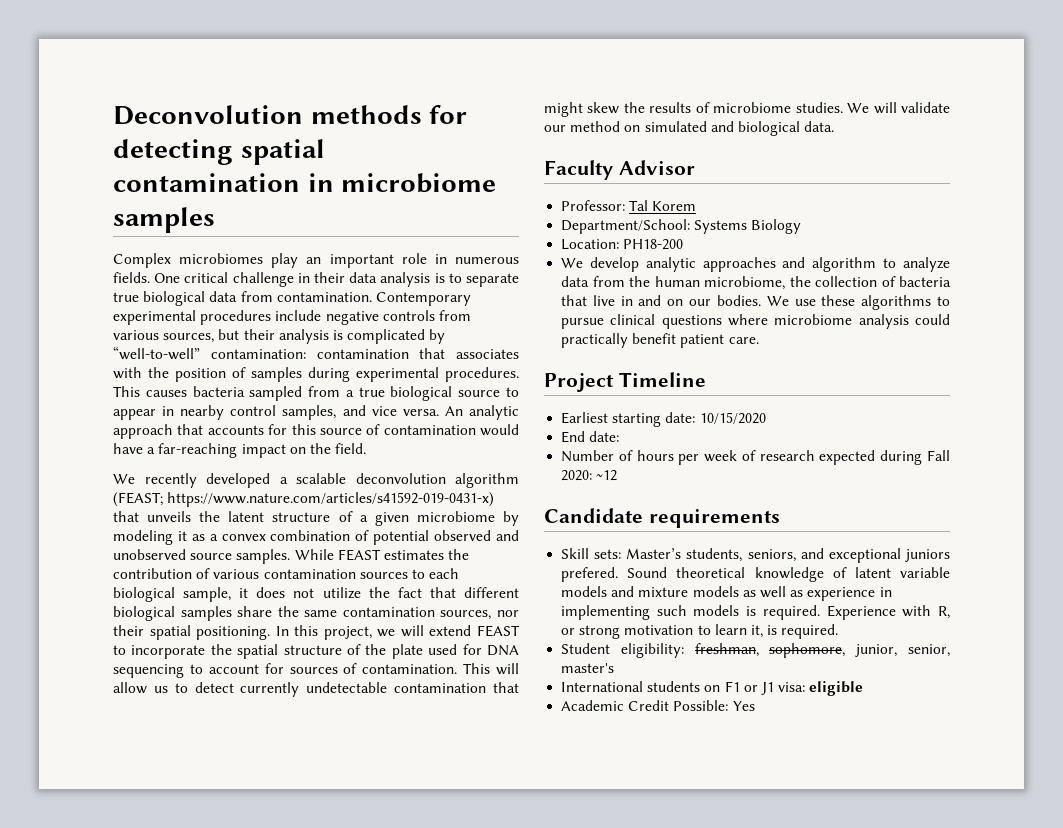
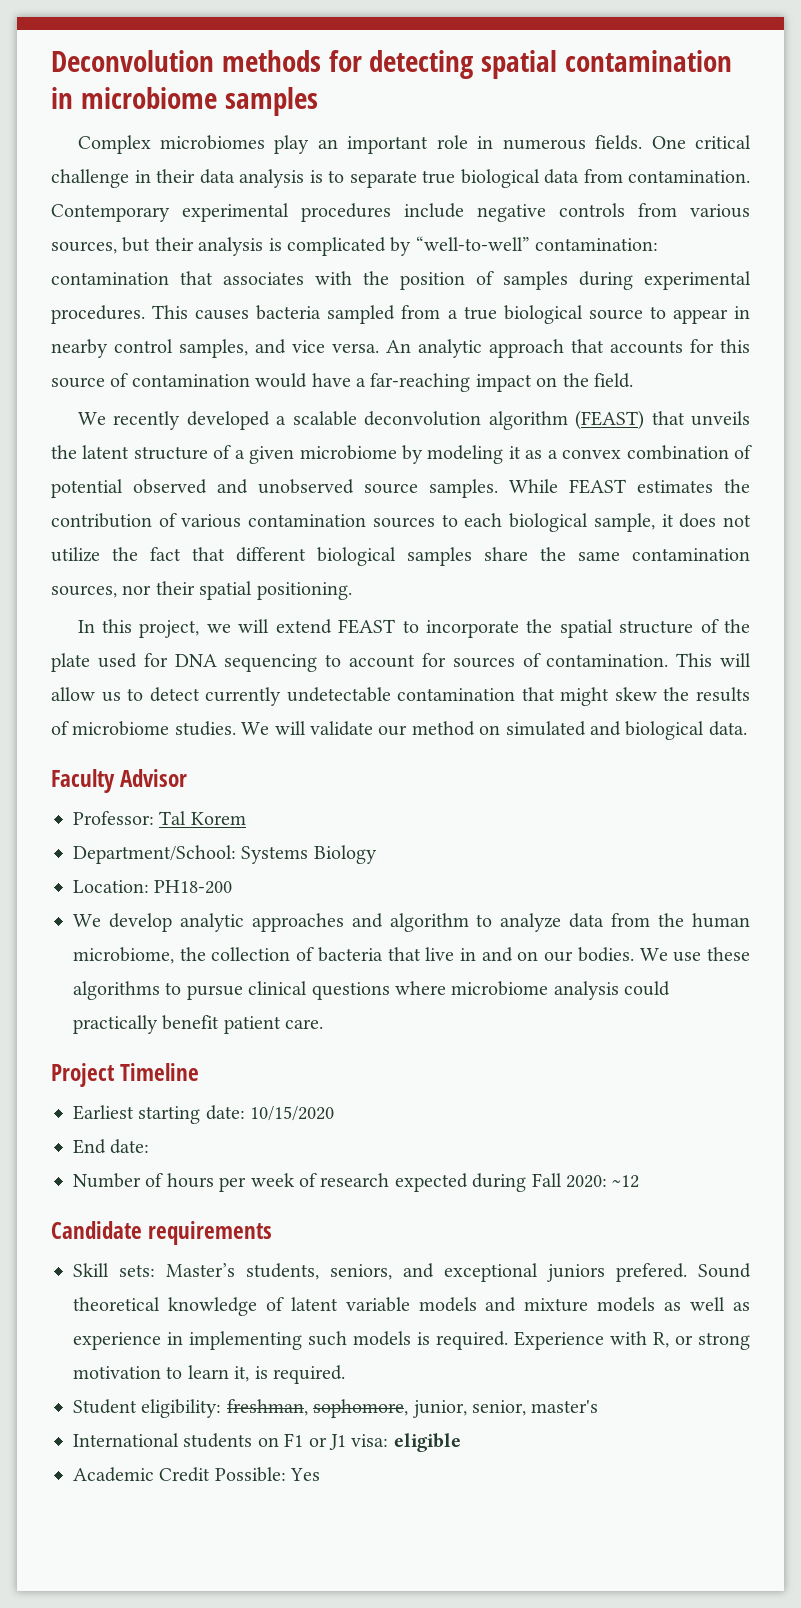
- We recently developed a scalable deconvolution algorithm (FEAST; https://www.nature.com/articles/s41592-019-0431-x) that unveils the latent structure of a given microbiome by modeling it as a convex combination of potential observed and unobserved source samples.
+ We recently developed a scalable deconvolution algorithm (FEAST) that unveils the latent structure of a given microbiome by modeling it as a convex combination of potential observed and unobserved source samples.
- While FEAST estimates the contribution of various contamination sources to each biological sample, it does not utilize the fact that different biological samples share the same contamination sources, nor their spatial positioning. In this project, we will extend FEAST to incorporate the spatial structure of the plate used for DNA sequencing to account for sources of contamination.
+ While FEAST estimates the contribution of various contamination sources to each biological sample, it does not utilize the fact that different biological samples share the same contamination sources, nor their spatial positioning.
+ In this project, we will extend FEAST to incorporate the spatial structure of the plate used for DNA sequencing to account for sources of contamination.

